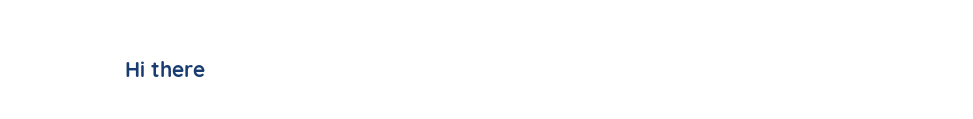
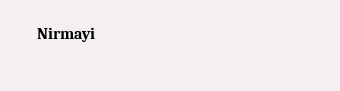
- Hi there
+ Nirmayi

